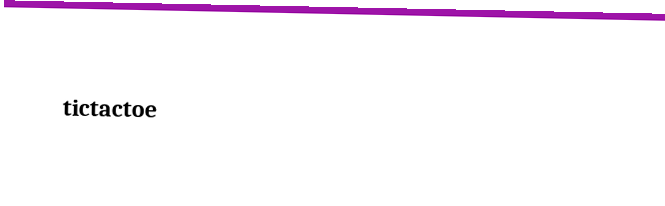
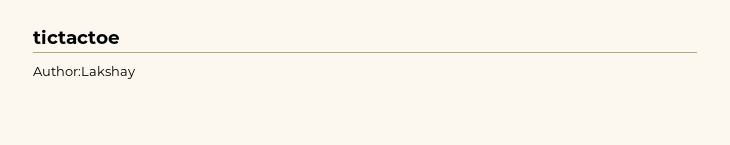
+ Author:Lakshay

